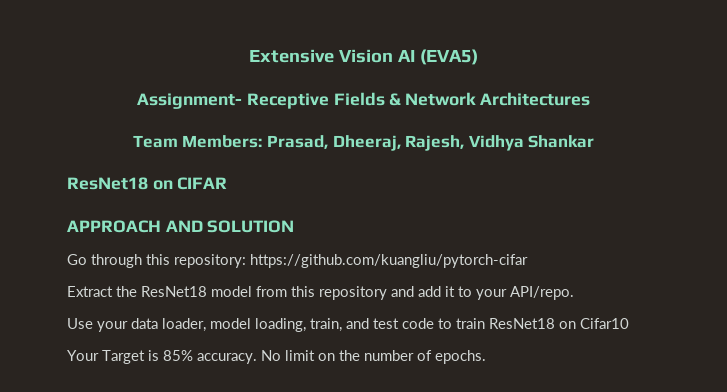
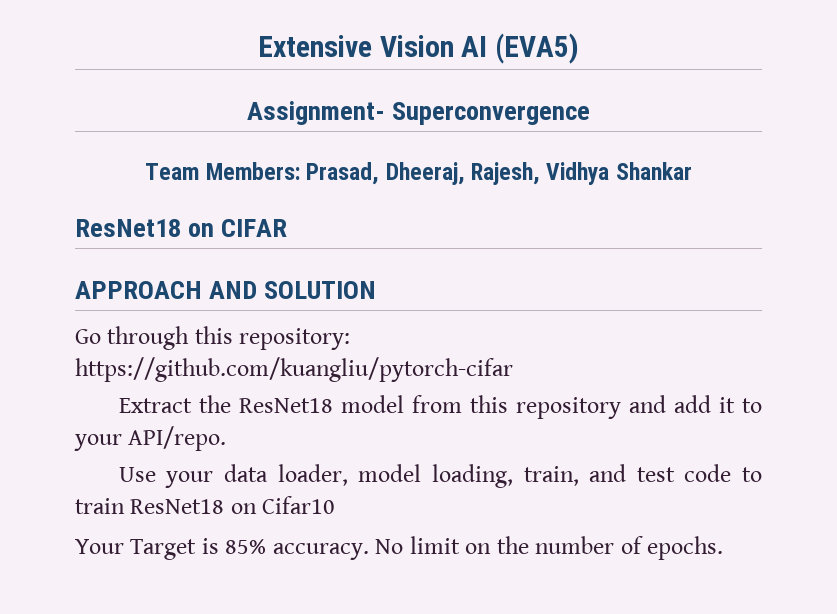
- Assignment- Receptive Fields & Network Architectures
+ Assignment- Superconvergence

